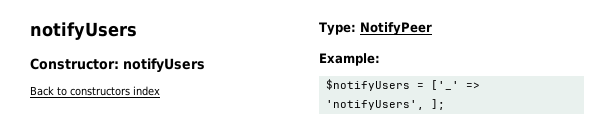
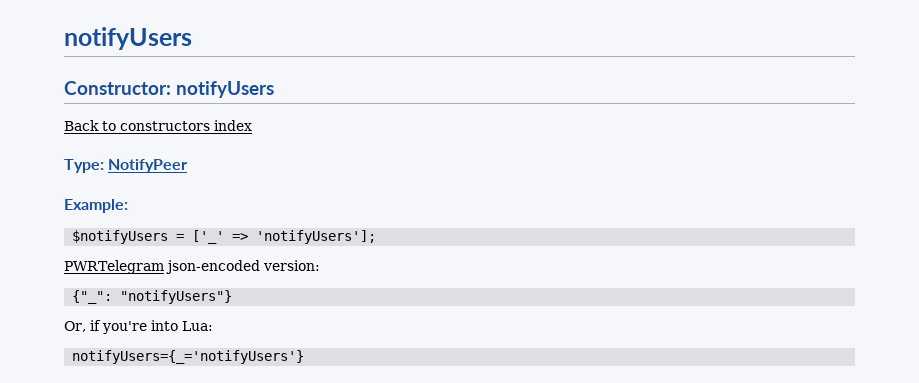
- $notifyUsers = ['_' => 'notifyUsers', ];
+ $notifyUsers = ['_' => 'notifyUsers'];
+ PWRTelegram json-encoded version:
+ {"_": "notifyUsers"}
+ Or, if you're into Lua:
+ notifyUsers={_='notifyUsers'}

